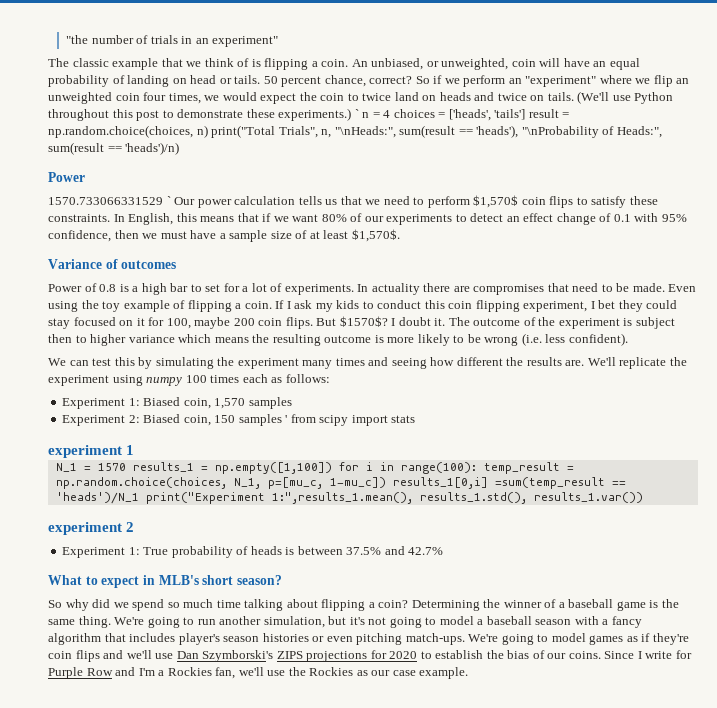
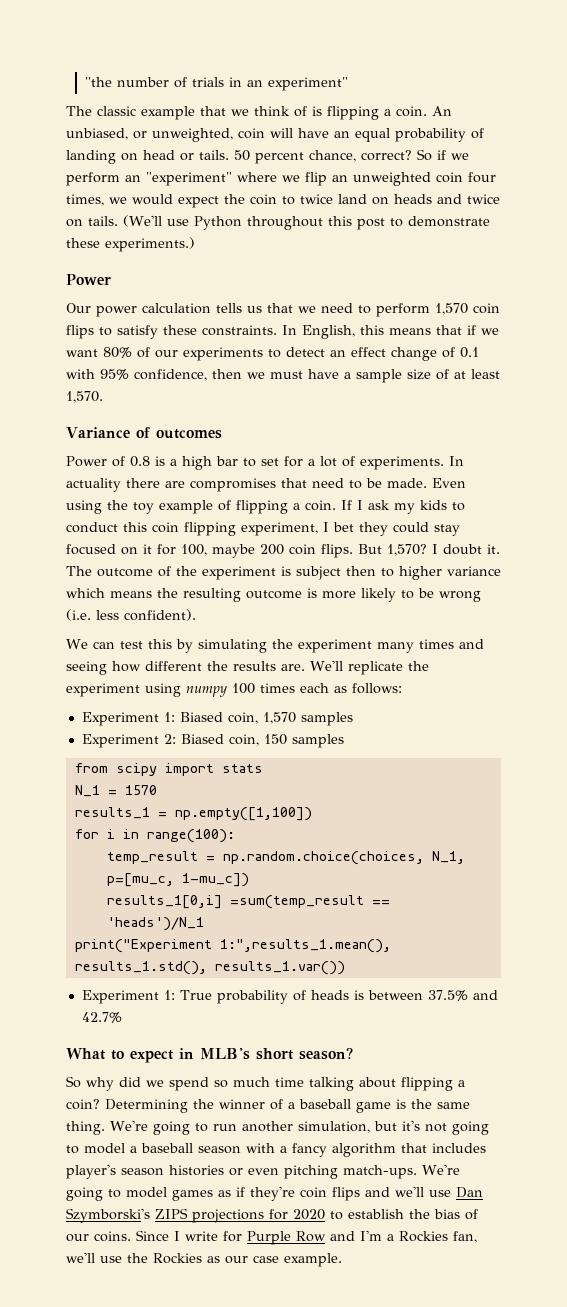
- ` n = 4 choices = ['heads', 'tails'] result = np.random.choice(choices, n) print("Total Trials", n, "\nHeads:", sum(result == 'heads'), "\nProbability of Heads:", sum(result == 'heads')/n)
- 1570.733066331529 ` Our power calculation tells us that we need to perform $1,570$ coin flips to satisfy these constraints.
+ Our power calculation tells us that we need to perform 1,570 coin flips to satisfy these constraints.
- In English, this means that if we want 80% of our experiments to detect an effect change of 0.1 with 95% confidence, then we must have a sample size of at least $1,570$.
+ In English, this means that if we want 80% of our experiments to detect an effect change of 0.1 with 95% confidence, then we must have a sample size of at least 1,570.
- But $1570$?
+ But 1,570?
- Experiment 2: Biased coin, 150 samples ' from scipy import stats
+ Experiment 2: Biased coin, 150 samples
+ from scipy import stats
- experiment 1
- N_1 = 1570 results_1 = np.empty([1,100]) for i in range(100): temp_result = np.random.choice(choices, N_1, p=[mu_c, 1-mu_c]) results_1[0,i] =sum(temp_result == 'heads')/N_1 print("Experiment 1:",results_1.mean(), results_1.std(), results_1.var())
+ N_1 = 1570
+ results_1 = np.empty([1,100])
+ for i in range(100):
+ temp_result = np.random.choice(choices, N_1, p=[mu_c, 1-mu_c])
+ results_1[0,i] =sum(temp_result == 'heads')/N_1
+ print("Experiment 1:",results_1.mean(), results_1.std(), results_1.var())
- experiment 2

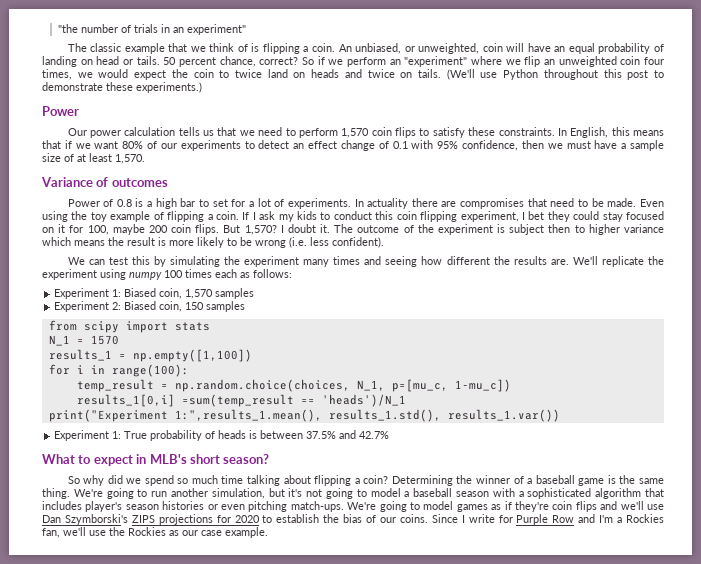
- The outcome of the experiment is subject then to higher variance which means the resulting outcome is more likely to be wrong (i.e. less confident).
+ The outcome of the experiment is subject then to higher variance which means the result is more likely to be wrong (i.e. less confident).
- We're going to run another simulation, but it's not going to model a baseball season with a fancy algorithm that includes player's season histories or even pitching match-ups.
+ We're going to run another simulation, but it's not going to model a baseball season with a sophisticated algorithm that includes player's season histories or even pitching match-ups.

